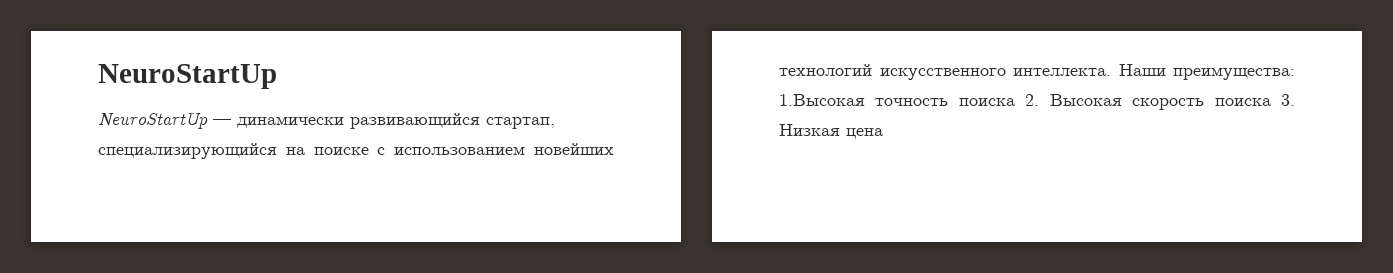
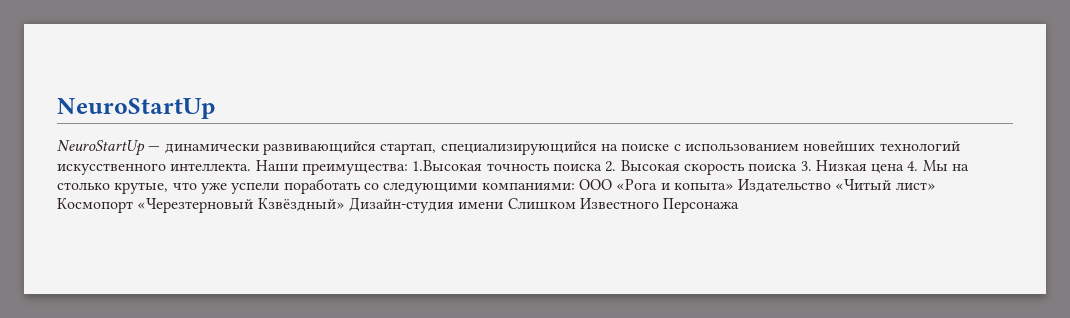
- Наши преимущества: 1.Высокая точность поиска 2. Высокая скорость поиска 3. Низкая цена
+ Наши преимущества: 1.Высокая точность поиска 2. Высокая скорость поиска 3. Низкая цена 4. Мы на столько крутые, что уже успели поработать со следующими компаниями: ООО «Рога и копыта» Издательство «Читый лист» Космопорт «Черезтерновый Кзвёздный» Дизайн-студия имени Слишком Известного Персонажа

